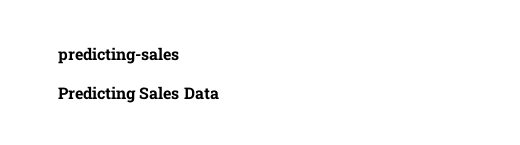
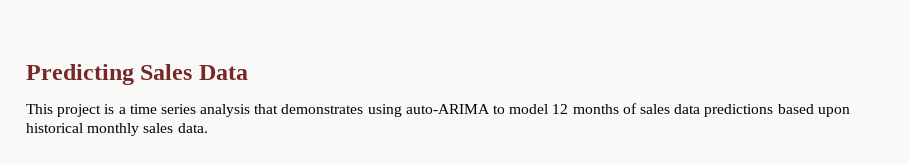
- predicting-sales
+ This project is a time series analysis that demonstrates using auto-ARIMA to model 12 months of sales data predictions based upon historical monthly sales data.

